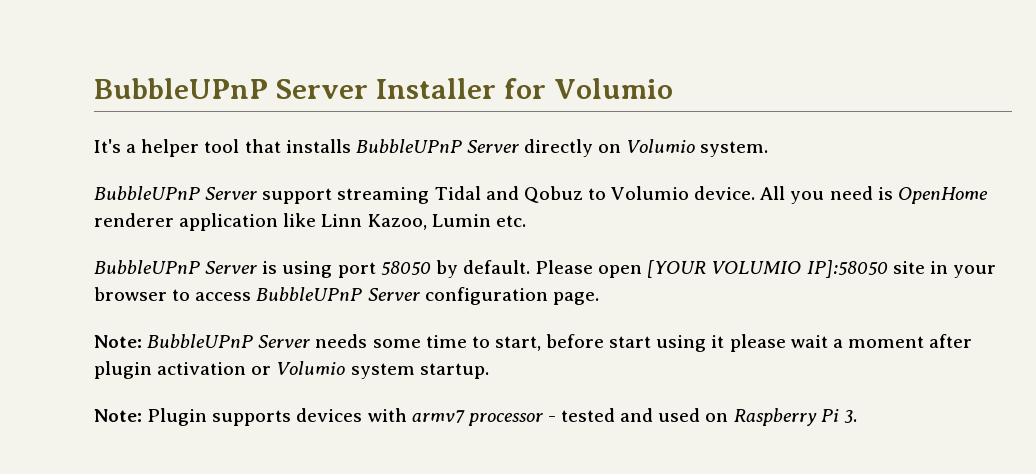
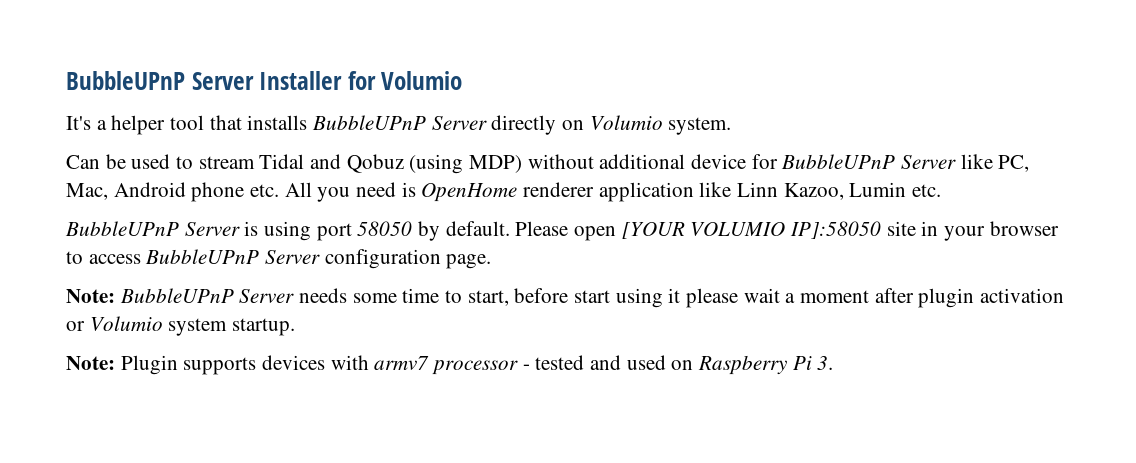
- BubbleUPnP Server support streaming Tidal and Qobuz to Volumio device. All you need is OpenHome renderer application like Linn Kazoo, Lumin etc.
+ Can be used to stream Tidal and Qobuz (using MDP) without additional device for BubbleUPnP Server like PC, Mac, Android phone etc. All you need is OpenHome renderer application like Linn Kazoo, Lumin etc.

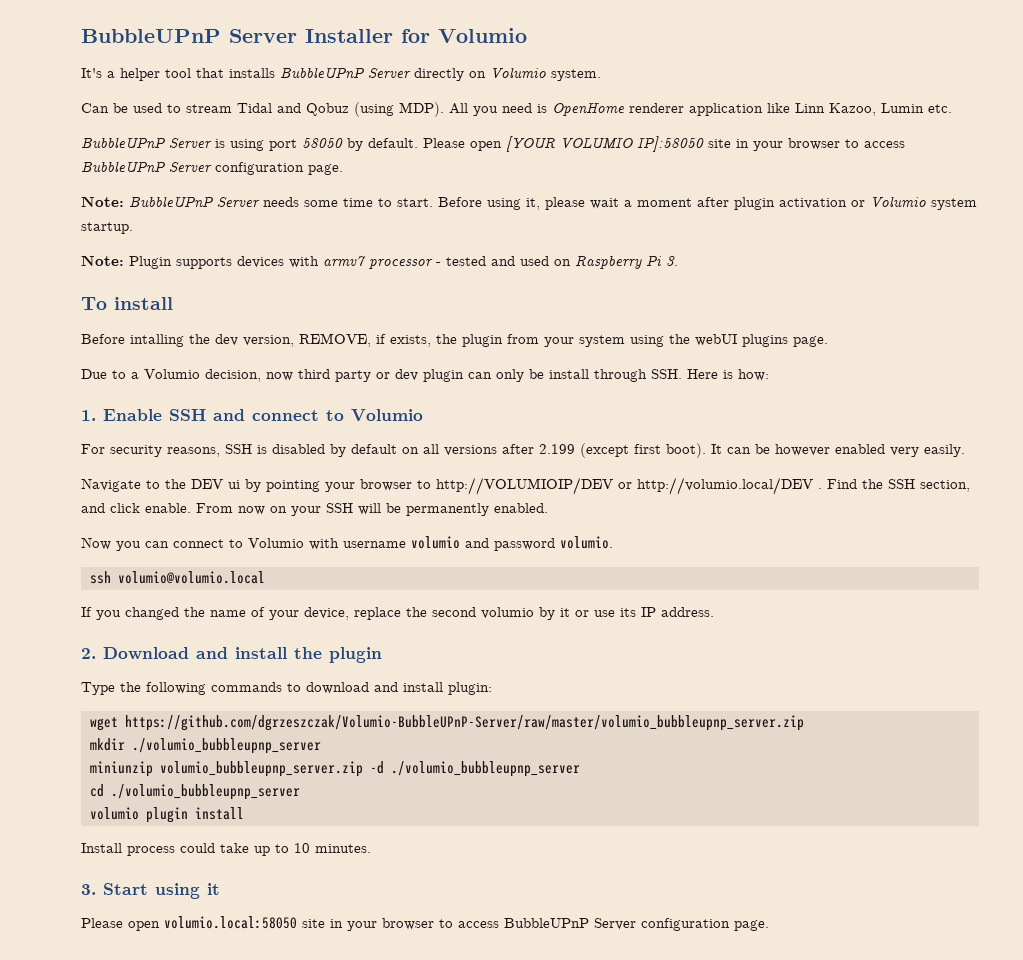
- Can be used to stream Tidal and Qobuz (using MDP) without additional device for BubbleUPnP Server like PC, Mac, Android phone etc. All you need is OpenHome renderer application like Linn Kazoo, Lumin etc.
+ Can be used to stream Tidal and Qobuz (using MDP). All you need is OpenHome renderer application like Linn Kazoo, Lumin etc.
- Note: BubbleUPnP Server needs some time to start, before start using it please wait a moment after plugin activation or Volumio system startup.
+ Note: BubbleUPnP Server needs some time to start. Before using it, please wait a moment after plugin activation or Volumio system startup.
+ To install
+ Before intalling the dev version, REMOVE, if exists, the plugin from your system using the webUI plugins page.
+ Due to a Volumio decision, now third party or dev plugin can only be install through SSH. Here is how:
+ 1. Enable SSH and connect to Volumio
+ For security reasons, SSH is disabled by default on all versions after 2.199 (except first boot). It can be however enabled very easily.
+ Navigate to the DEV ui by pointing your browser to http://VOLUMIOIP/DEV or http://volumio.local/DEV . Find the SSH section, and click enable. From now on your SSH will be permanently enabled.
+ Now you can connect to Volumio with username volumio and password volumio.
+ ssh volumio@volumio.local
+ If you changed the name of your device, replace the second volumio by it or use its IP address.
+ 2. Download and install the plugin
+ Type the following commands to download and install plugin:
+ wget https://github.com/dgrzeszczak/Volumio-BubbleUPnP-Server/raw/master/volumio_bubbleupnp_server.zip
+ mkdir ./volumio_bubbleupnp_server
+ miniunzip volumio_bubbleupnp_server.zip -d ./volumio_bubbleupnp_server
+ cd ./volumio_bubbleupnp_server
+ volumio plugin install
+ Install process could take up to 10 minutes.
+ 3. Start using it
+ Please open volumio.local:58050 site in your browser to access BubbleUPnP Server configuration page.

